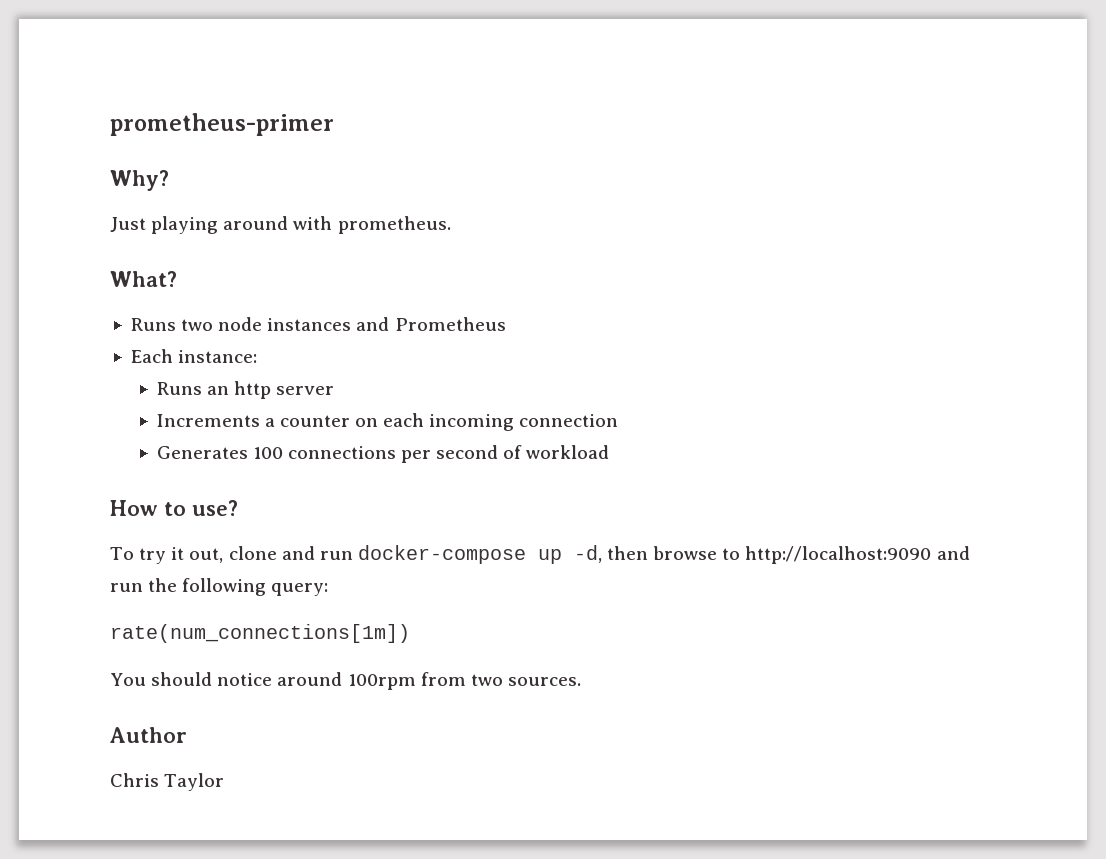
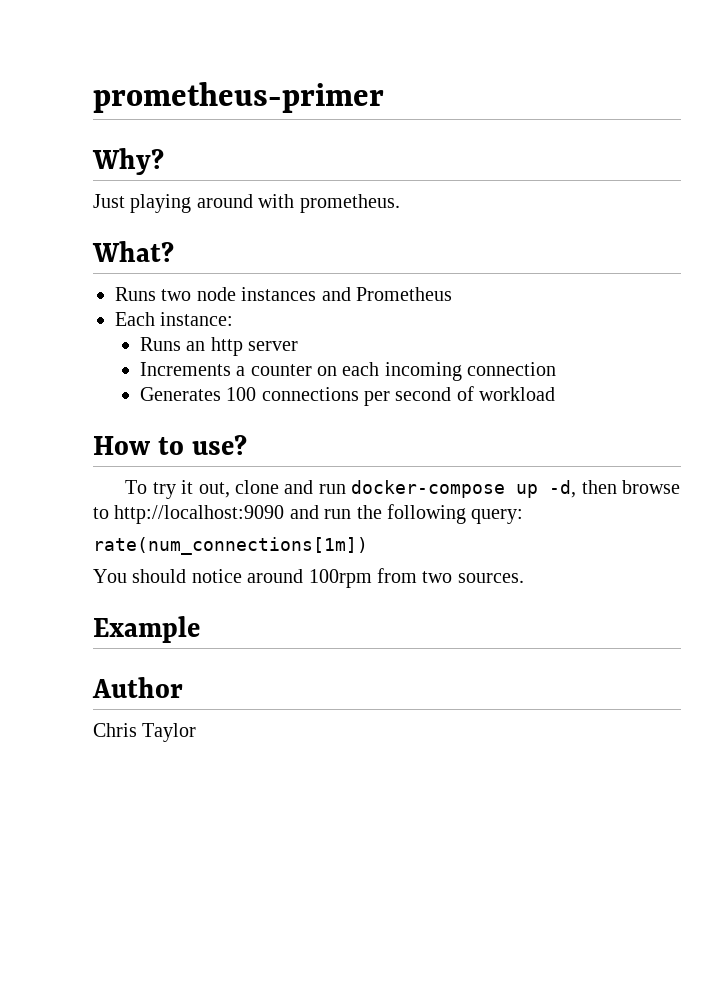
+ Example

